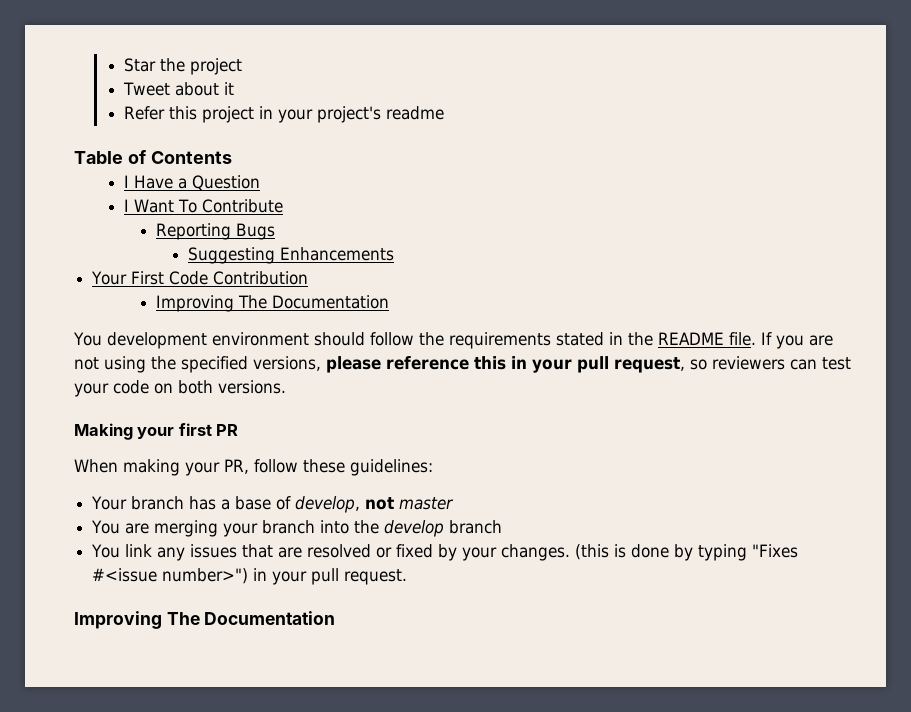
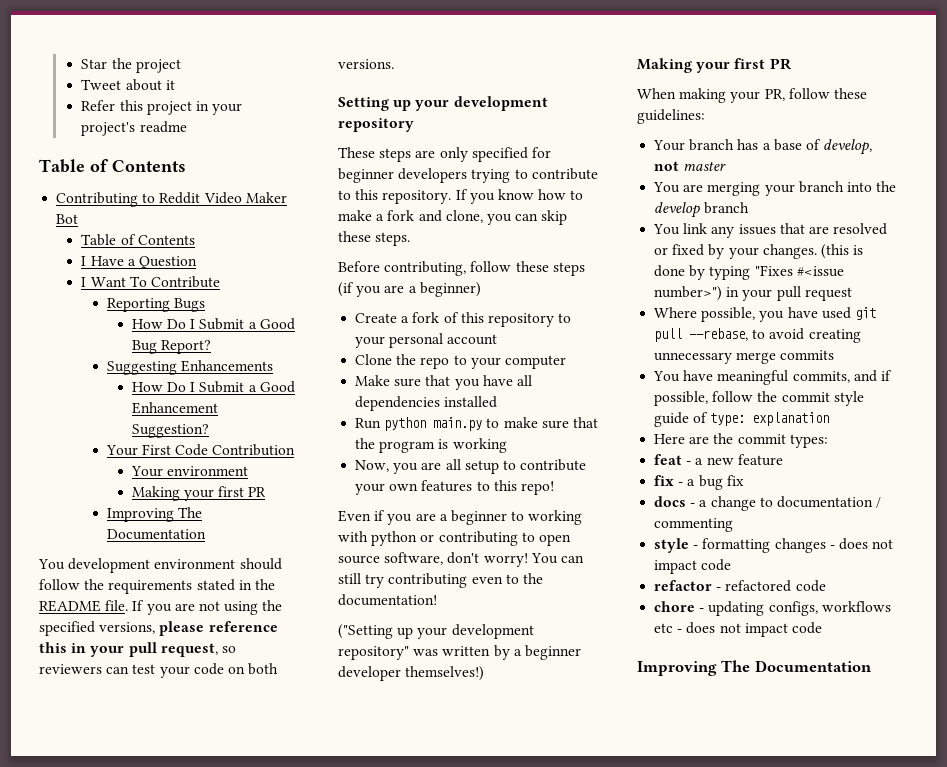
+ Contributing to Reddit Video Maker Bot
+ Table of Contents
+ How Do I Submit a Good Bug Report?
  Suggesting Enhancements
+ How Do I Submit a Good Enhancement Suggestion?
  Your First Code Contribution
+ Your environment
+ Making your first PR
+ Setting up your development repository
+ These steps are only specified for beginner developers trying to contribute to this repository. If you know how to make a fork and clone, you can skip these steps.
+ Before contributing, follow these steps (if you are a beginner)
+ Create a fork of this repository to your personal account
+ Clone the repo to your computer
+ Make sure that you have all dependencies installed
+ Run python main.py to make sure that the program is working
+ Now, you are all setup to contribute your own features to this repo!
+ Even if you are a beginner to working with python or contributing to open source software, don't worry! You can still try contributing even to the documentation!
+ ("Setting up your development repository" was written by a beginner developer themselves!)
- (this is done by typing "Fixes #<issue number>") in your pull request.
+ (this is done by typing "Fixes #<issue number>") in your pull request
+ Where possible, you have used git pull --rebase, to avoid creating unnecessary merge commits
+ You have meaningful commits, and if possible, follow the commit style guide of type: explanation
+ Here are the commit types:
+ feat - a new feature
+ fix - a bug fix
+ docs - a change to documentation / commenting
+ style - formatting changes - does not impact code
+ refactor - refactored code
+ chore - updating configs, workflows etc - does not impact code

